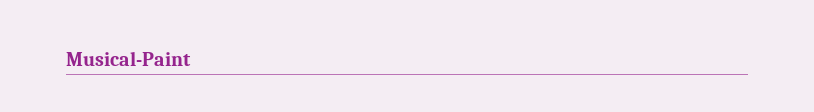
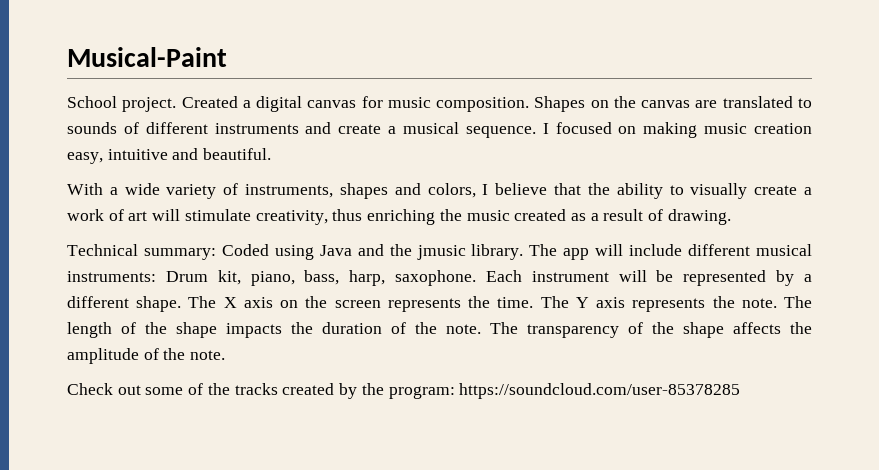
+ School project. Created a digital canvas for music composition. Shapes on the canvas are translated to sounds of different instruments and create a musical sequence. I focused on making music creation easy, intuitive and beautiful.
+ With a wide variety of instruments, shapes and colors, I believe that the ability to visually create a work of art will stimulate creativity, thus enriching the music created as a result of drawing.
+ Technical summary: Coded using Java and the jmusic library. The app will include different musical instruments: Drum kit, piano, bass, harp, saxophone. Each instrument will be represented by a different shape. The X axis on the screen represents the time. The Y axis represents the note. The length of the shape impacts the duration of the note. The transparency of the shape affects the amplitude of the note.
+ Check out some of the tracks created by the program: https://soundcloud.com/user-85378285

